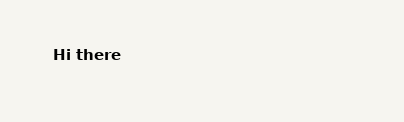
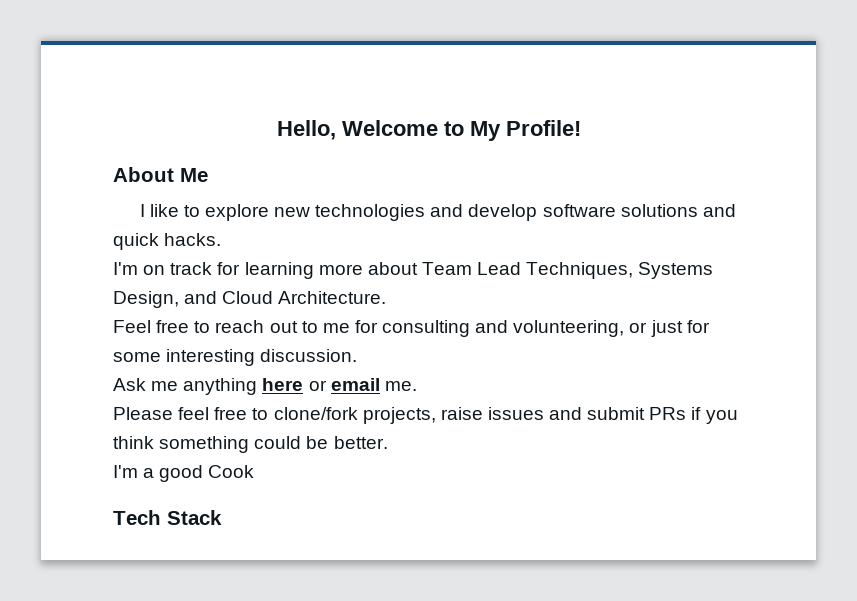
- Hi there
+ Hello, Welcome to My Profile!
+ About Me
+ I like to explore new technologies and develop software solutions and quick hacks.
+ I'm on track for learning more about Team Lead Techniques, Systems Design, and Cloud Architecture.
+ Feel free to reach out to me for consulting and volunteering, or just for some interesting discussion.
+ Ask me anything here or email me.
+ Please feel free to clone/fork projects, raise issues and submit PRs if you think something could be better.
+ I'm a good Cook
+ Tech Stack

